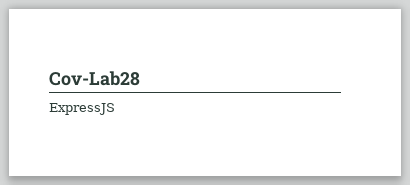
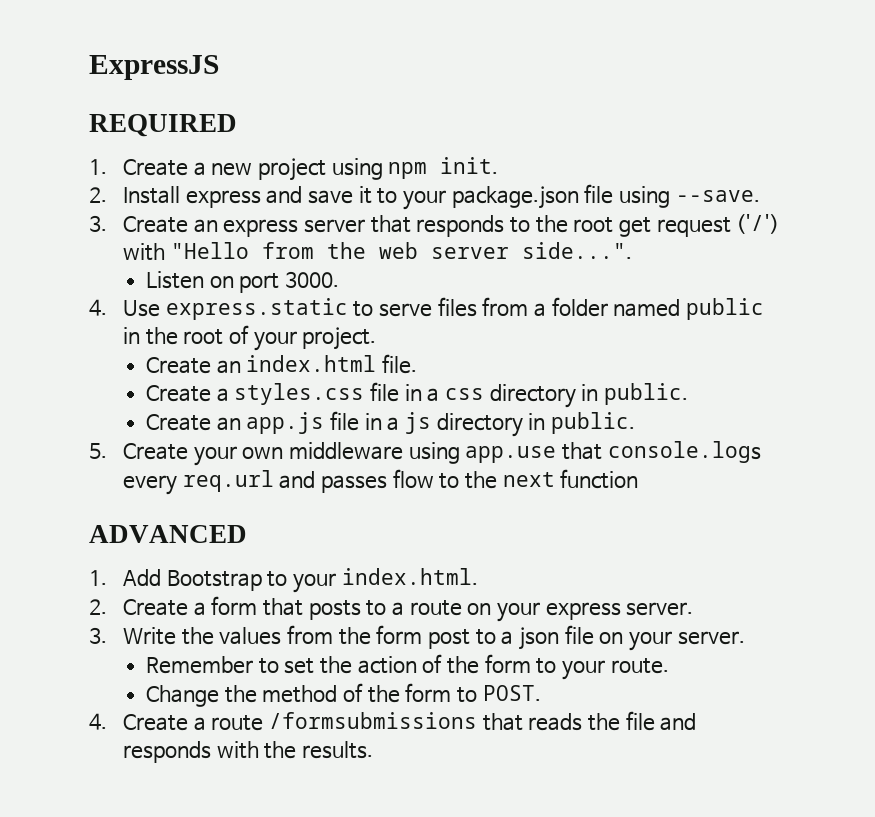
- Cov-Lab28
  ExpressJS
+ REQUIRED
+ 1. Create a new project using npm init.
+ 2. Install express and save it to your package.json file using --save.
+ 3. Create an express server that responds to the root get request ('/') with "Hello from the web server side...".
+ Listen on port 3000.
+ 4. Use express.static to serve files from a folder named public in the root of your project.
+ Create an index.html file.
+ Create a styles.css file in a css directory in public.
+ Create an app.js file in a js directory in public.
+ 5. Create your own middleware using app.use that console.logs every req.url and passes flow to the next function
+ ADVANCED
+ 1. Add Bootstrap to your index.html.
+ 2. Create a form that posts to a route on your express server.
+ 3. Write the values from the form post to a json file on your server.
+ Remember to set the action of the form to your route.
+ Change the method of the form to POST.
+ 4. Create a route /formsubmissions that reads the file and responds with the results.

